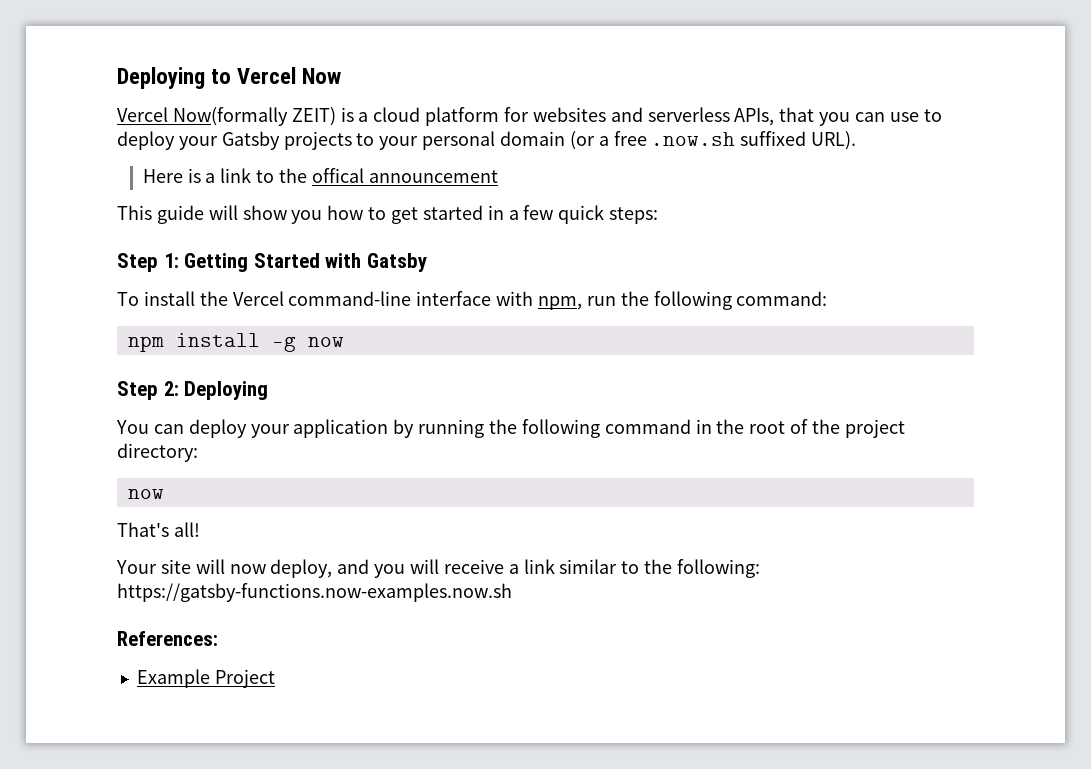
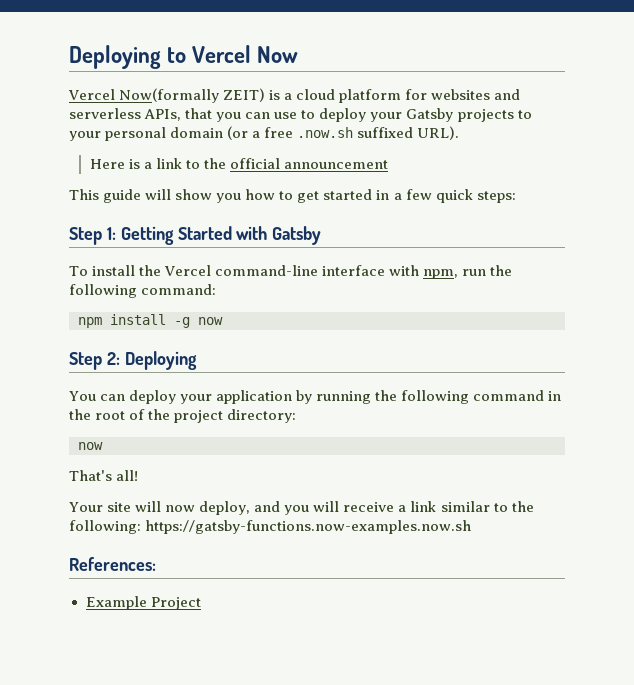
- Here is a link to the offical announcement
+ Here is a link to the official announcement

